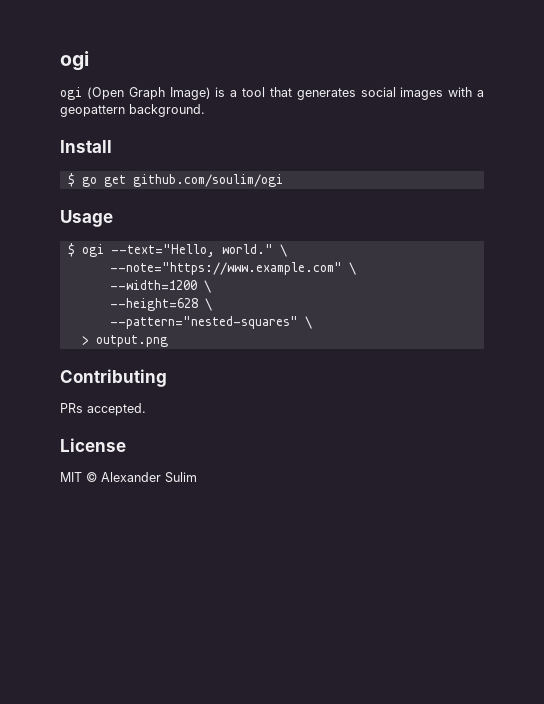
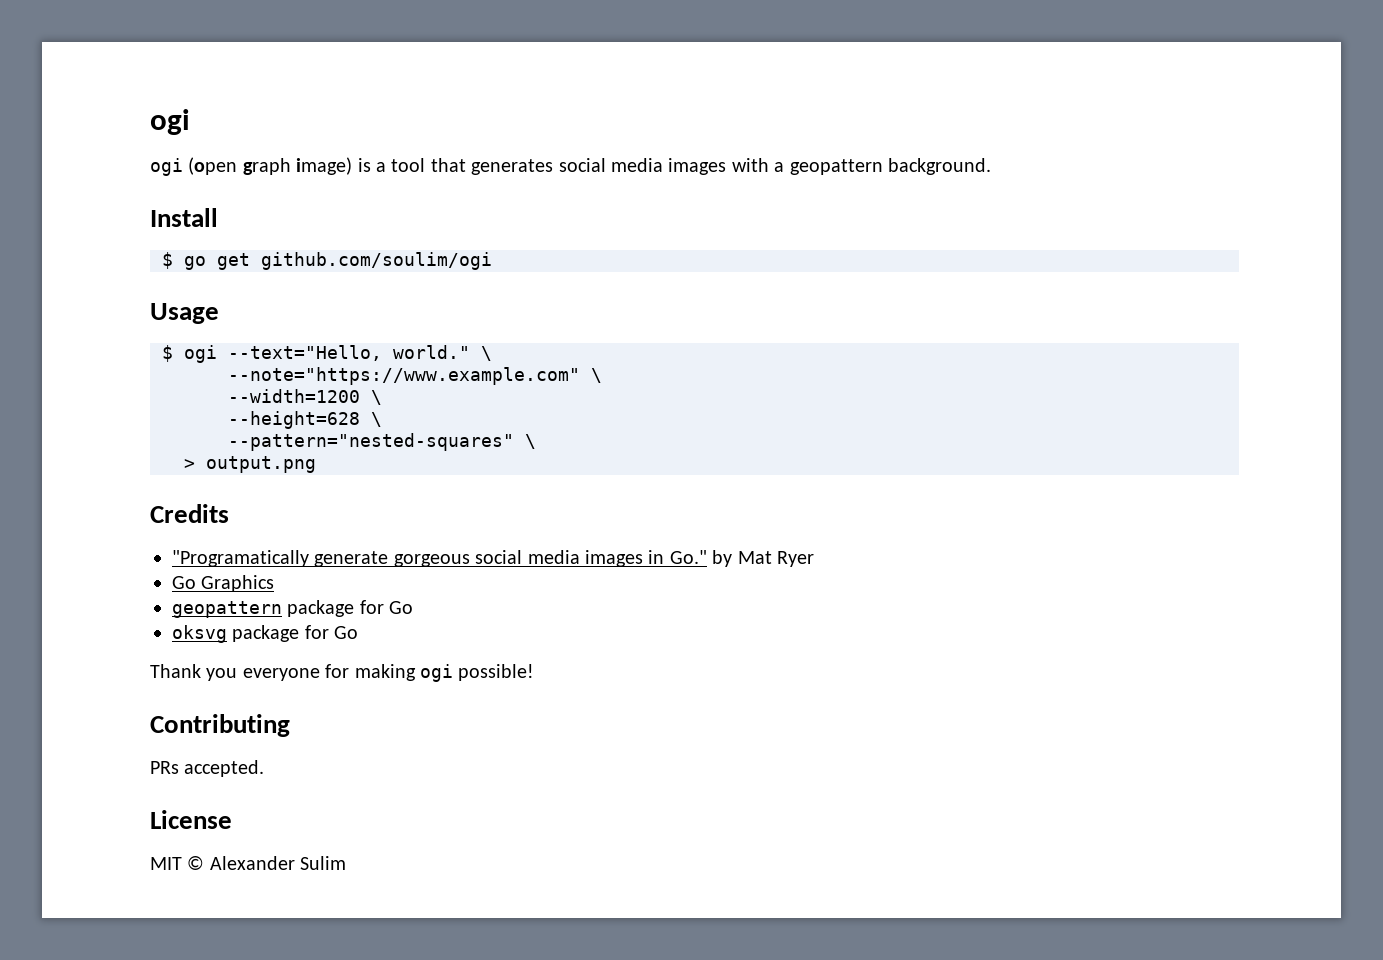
- ogi (Open Graph Image) is a tool that generates social images with a geopattern background.
+ ogi (open graph image) is a tool that generates social media images with a geopattern background.
+ Credits
+ "Programatically generate gorgeous social media images in Go." by Mat Ryer
+ Go Graphics
+ geopattern package for Go
+ oksvg package for Go
+ Thank you everyone for making ogi possible!

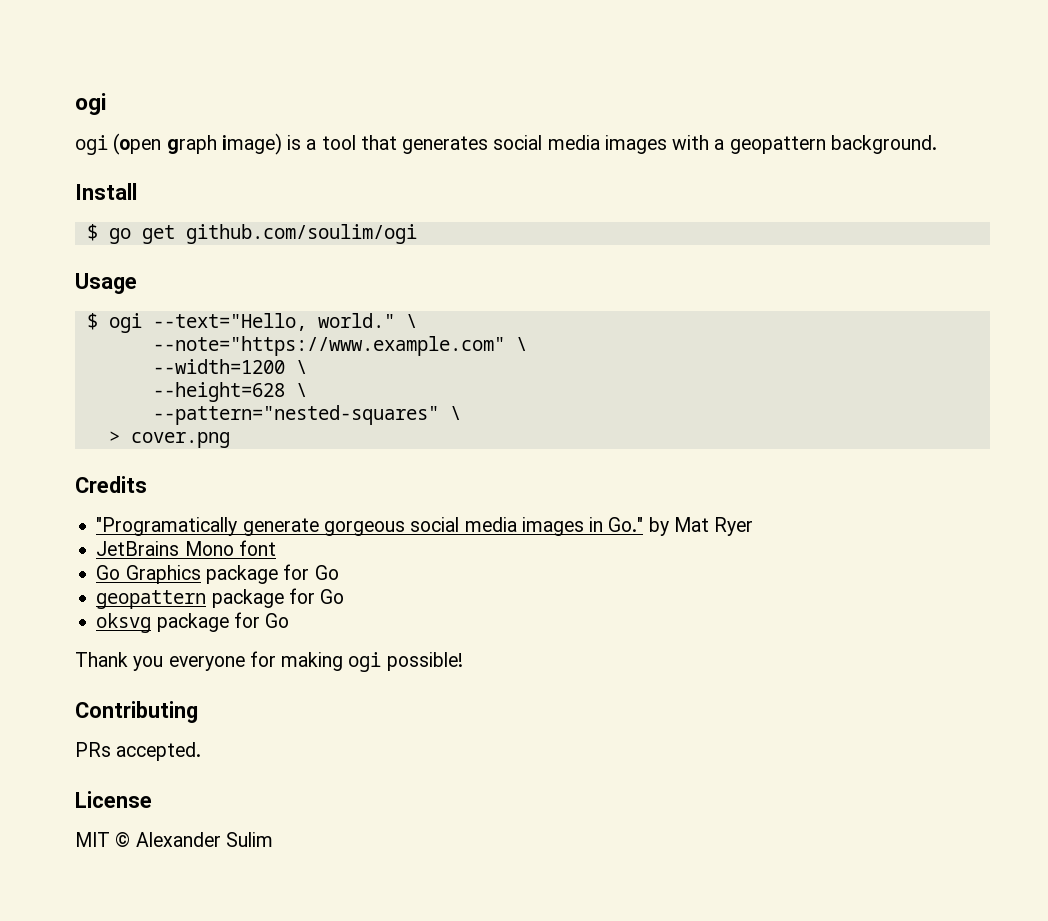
- > output.png
+ > cover.png
+ JetBrains Mono font
- Go Graphics
+ Go Graphics package for Go

